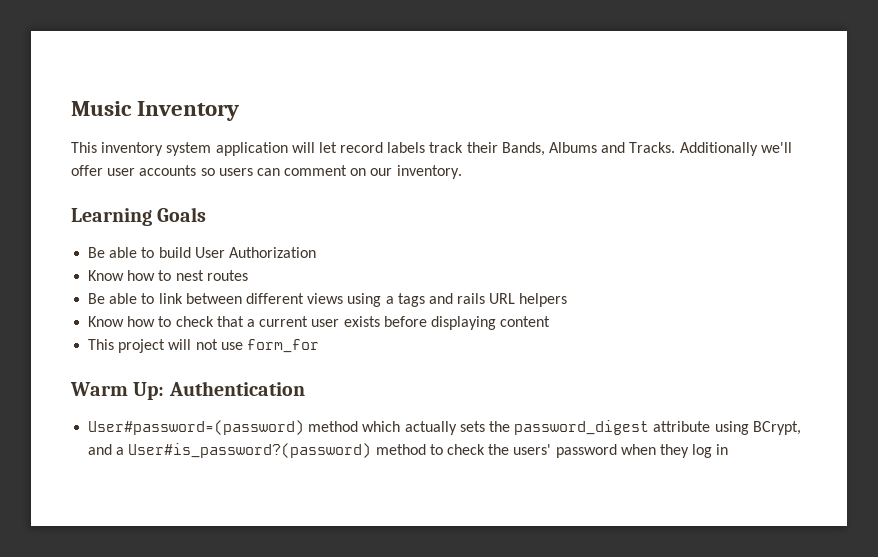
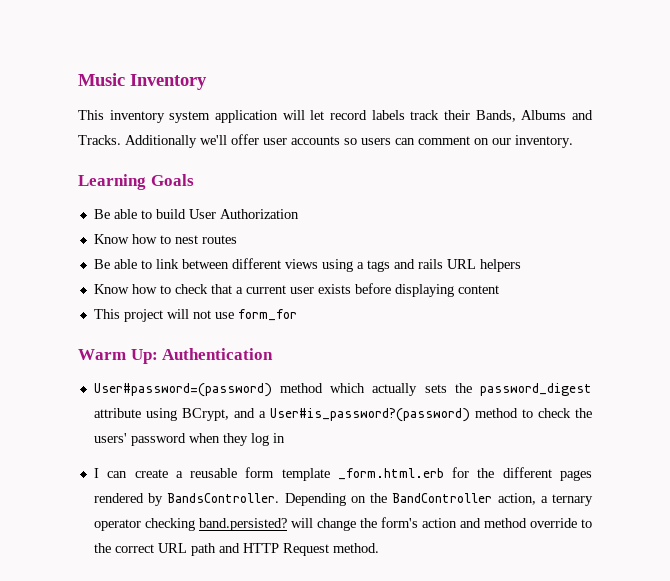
+ I can create a reusable form template _form.html.erb for the different pages rendered by BandsController. Depending on the BandController action, a ternary operator checking band.persisted? will change the form's action and method override to the correct URL path and HTTP Request method.

